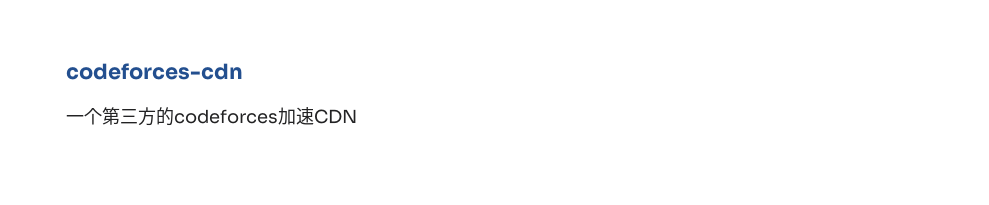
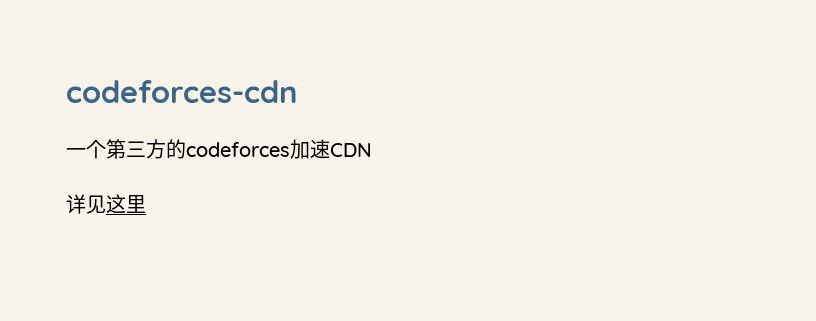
+ 详见这里

